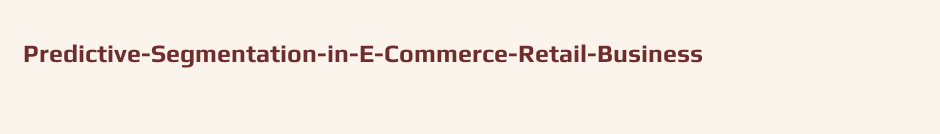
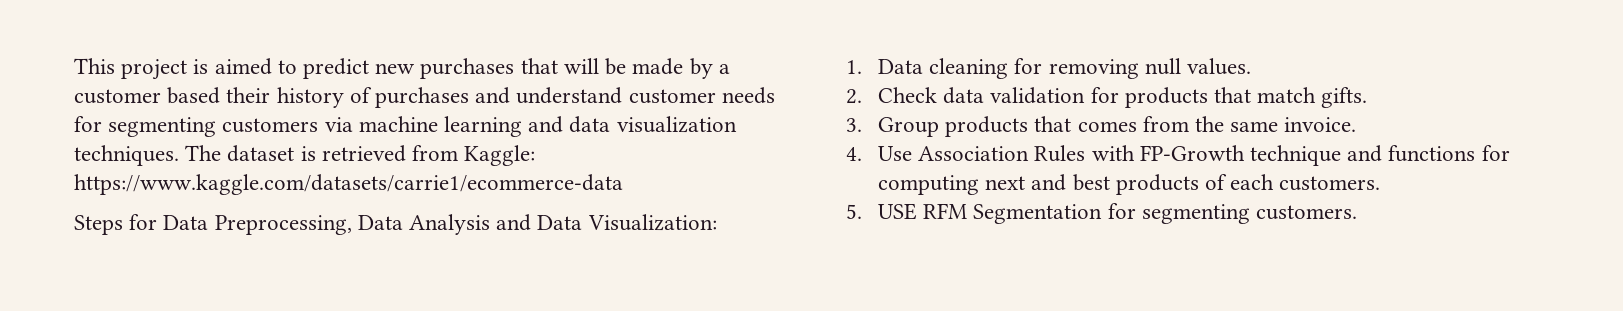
- Predictive-Segmentation-in-E-Commerce-Retail-Business
+ This project is aimed to predict new purchases that will be made by a customer based their history of purchases and understand customer needs for segmenting customers via machine learning and data visualization techniques. The dataset is retrieved from Kaggle: https://www.kaggle.com/datasets/carrie1/ecommerce-data
+ Steps for Data Preprocessing, Data Analysis and Data Visualization:
+ 1. Data cleaning for removing null values.
+ 2. Check data validation for products that match gifts.
+ 3. Group products that comes from the same invoice.
+ 4. Use Association Rules with FP-Growth technique and functions for computing next and best products of each customers.
+ 5. USE RFM Segmentation for segmenting customers.

